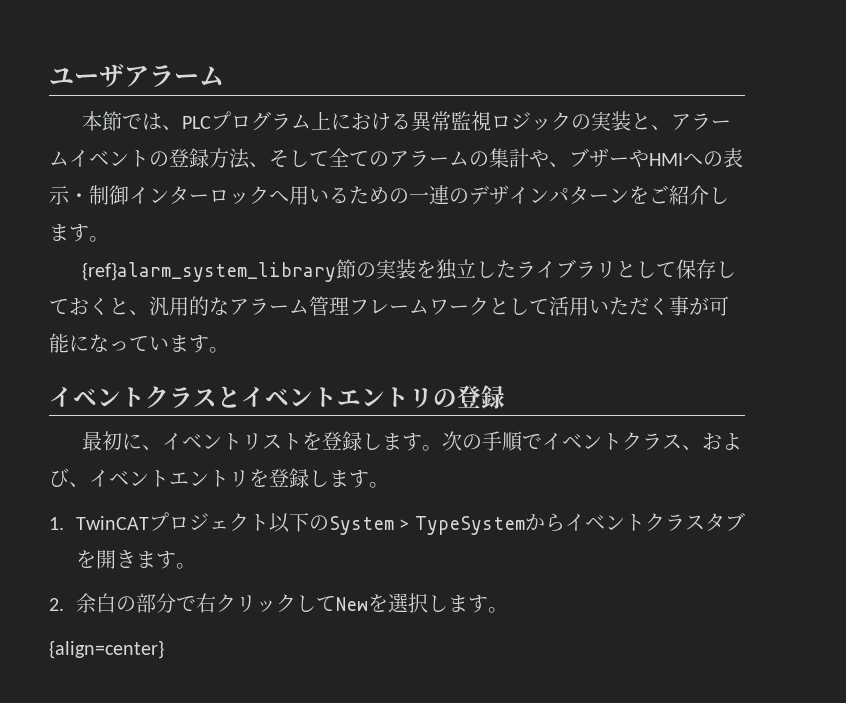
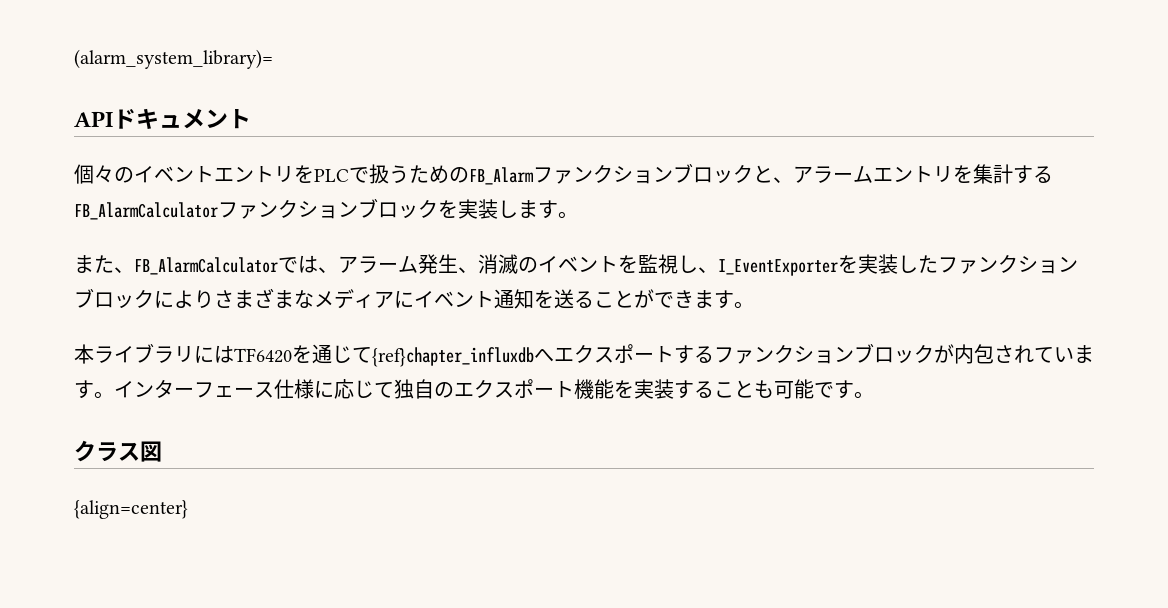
- ユーザアラーム
- 本節では、PLCプログラム上における異常監視ロジックの実装と、アラームイベントの登録方法、そして全てのアラームの集計や、ブザーやHMIへの表示・制御インターロックへ用いるための一連のデザインパターンをご紹介します。
- {ref}alarm_system_library節の実装を独立したライブラリとして保存しておくと、汎用的なアラーム管理フレームワークとして活用いただく事が可能になっています。
- イベントクラスとイベントエントリの登録
- 最初に、イベントリストを登録します。次の手順でイベントクラス、および、イベントエントリを登録します。
- 1. TwinCATプロジェクト以下のSystem > TypeSystemからイベントクラスタブを開きます。
- 2.余白の部分で右クリックしてNewを選択します。
+ (alarm_system_library)=
+ APIドキュメント
+ 個々のイベントエントリをPLCで扱うためのFB_Alarmファンクションブロックと、アラームエントリを集計するFB_AlarmCalculatorファンクションブロックを実装します。
+ また、FB_AlarmCalculatorでは、アラーム発生、消滅のイベントを監視し、I_EventExporterを実装したファンクションブロックによりさまざまなメディアにイベント通知を送ることができます。
+ 本ライブラリにはTF6420を通じて{ref}chapter_influxdbへエクスポートするファンクションブロックが内包されています。インターフェース仕様に応じて独自のエクスポート機能を実装することも可能です。
+ クラス図

